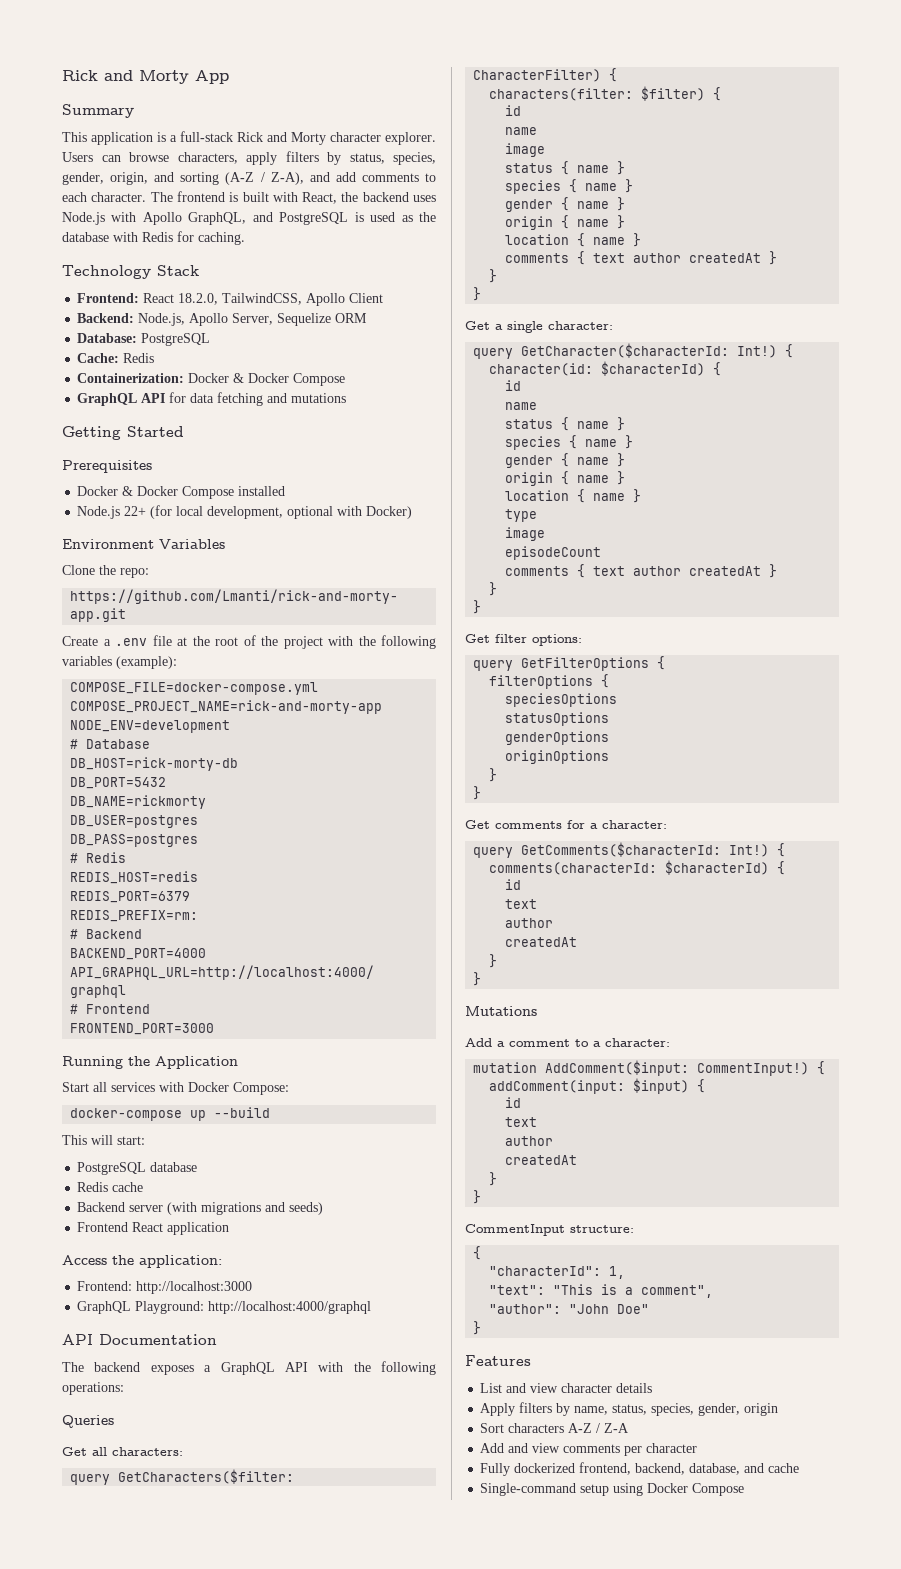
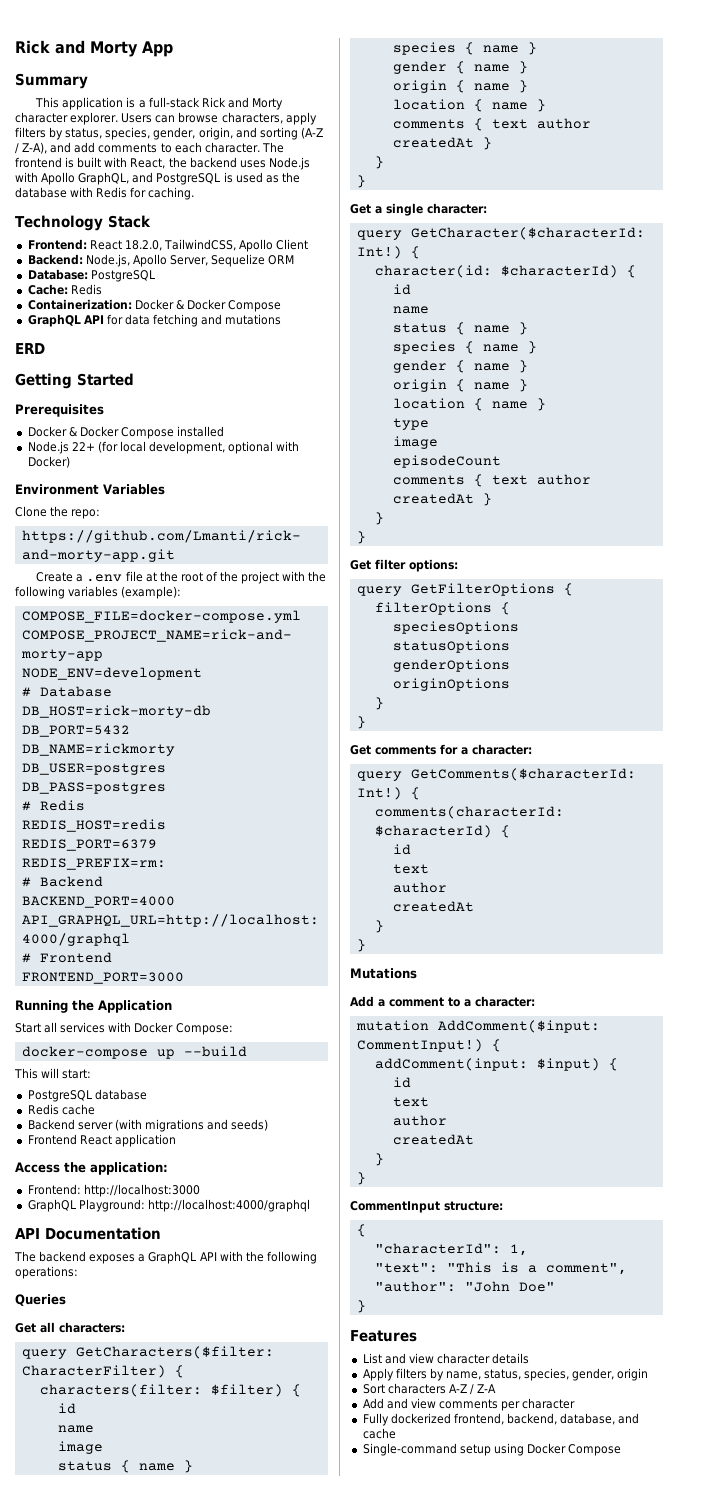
+ ERD

